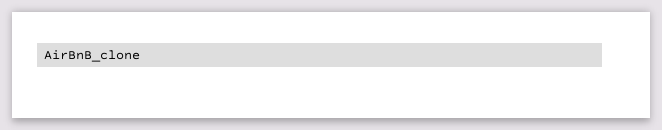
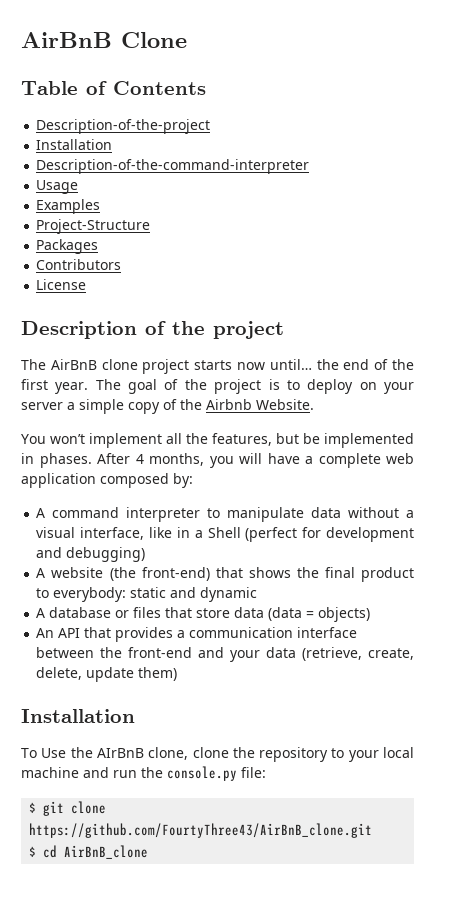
- AirBnB_clone
+ AirBnB Clone
+ Table of Contents
+ Description-of-the-project
+ Installation
+ Description-of-the-command-interpreter
+ Usage
+ Examples
+ Project-Structure
+ Packages
+ Contributors
+ License
+ Description of the project
+ The AirBnB clone project starts now until… the end of the first year. The goal of the project is to deploy on your server a simple copy of the Airbnb Website.
+ You won’t implement all the features, but be implemented in phases. After 4 months, you will have a complete web application composed by:
+ A command interpreter to manipulate data without a visual interface, like in a Shell (perfect for development and debugging)
+ A website (the front-end) that shows the final product to everybody: static and dynamic
+ A database or files that store data (data = objects)
+ An API that provides a communication interface between the front-end and your data (retrieve, create, delete, update them)
+ Installation
+ To Use the AIrBnB clone, clone the repository to your local machine and run the console.py file:
+ $ git clone https://github.com/FourtyThree43/AirBnB_clone.git
+ $ cd AirBnB_clone

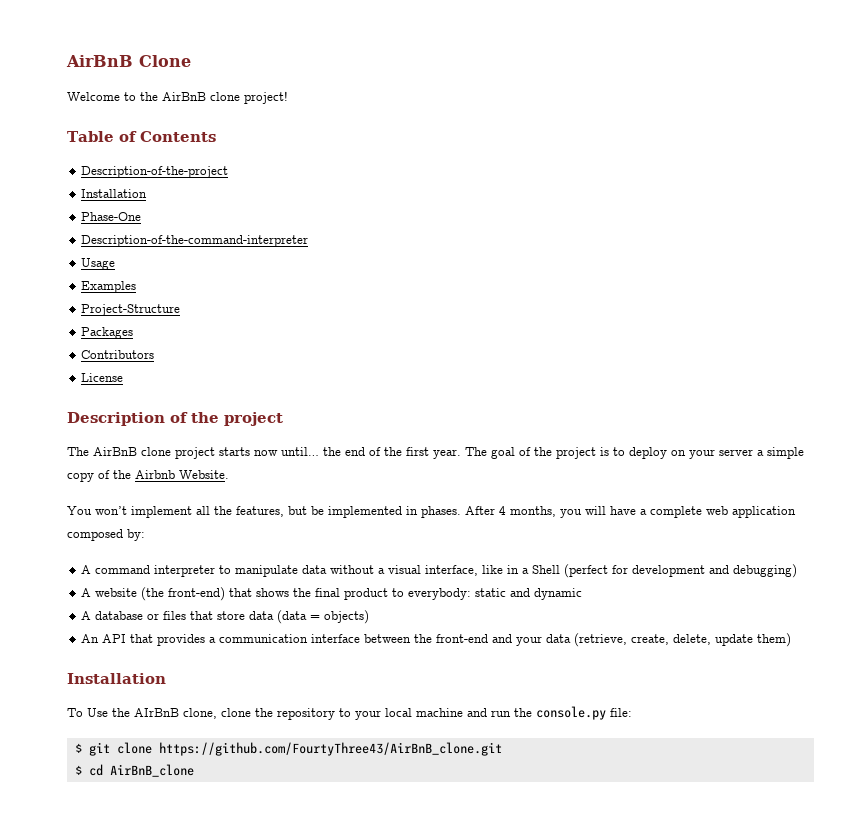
+ Welcome to the AirBnB clone project!
+ Phase-One

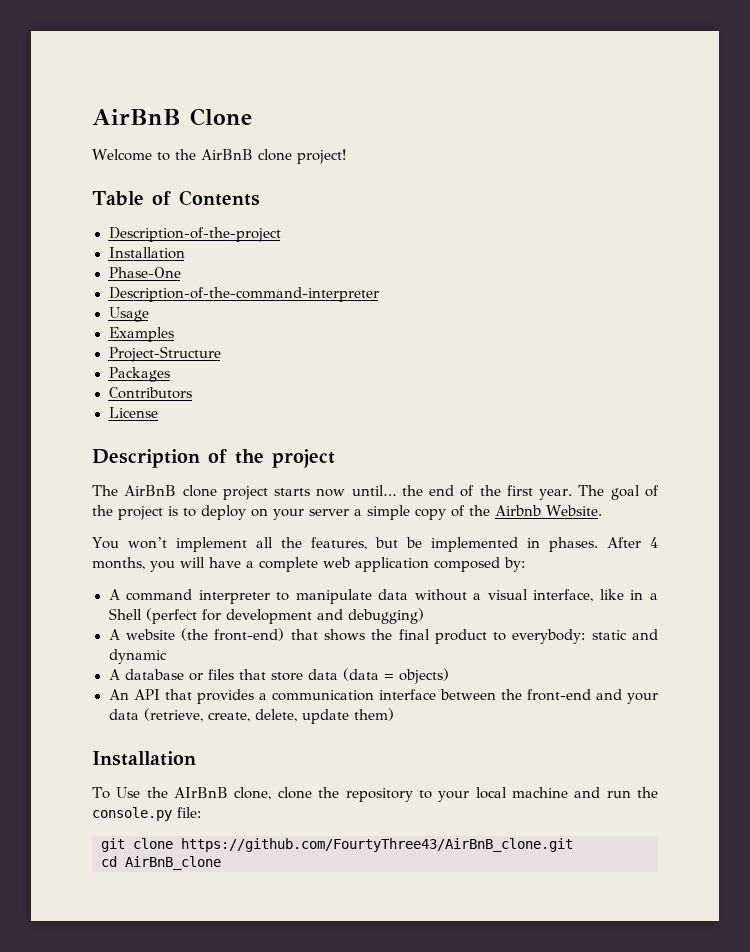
- $ git clone https://github.com/FourtyThree43/AirBnB_clone.git
+ git clone https://github.com/FourtyThree43/AirBnB_clone.git
- $ cd AirBnB_clone
+ cd AirBnB_clone

